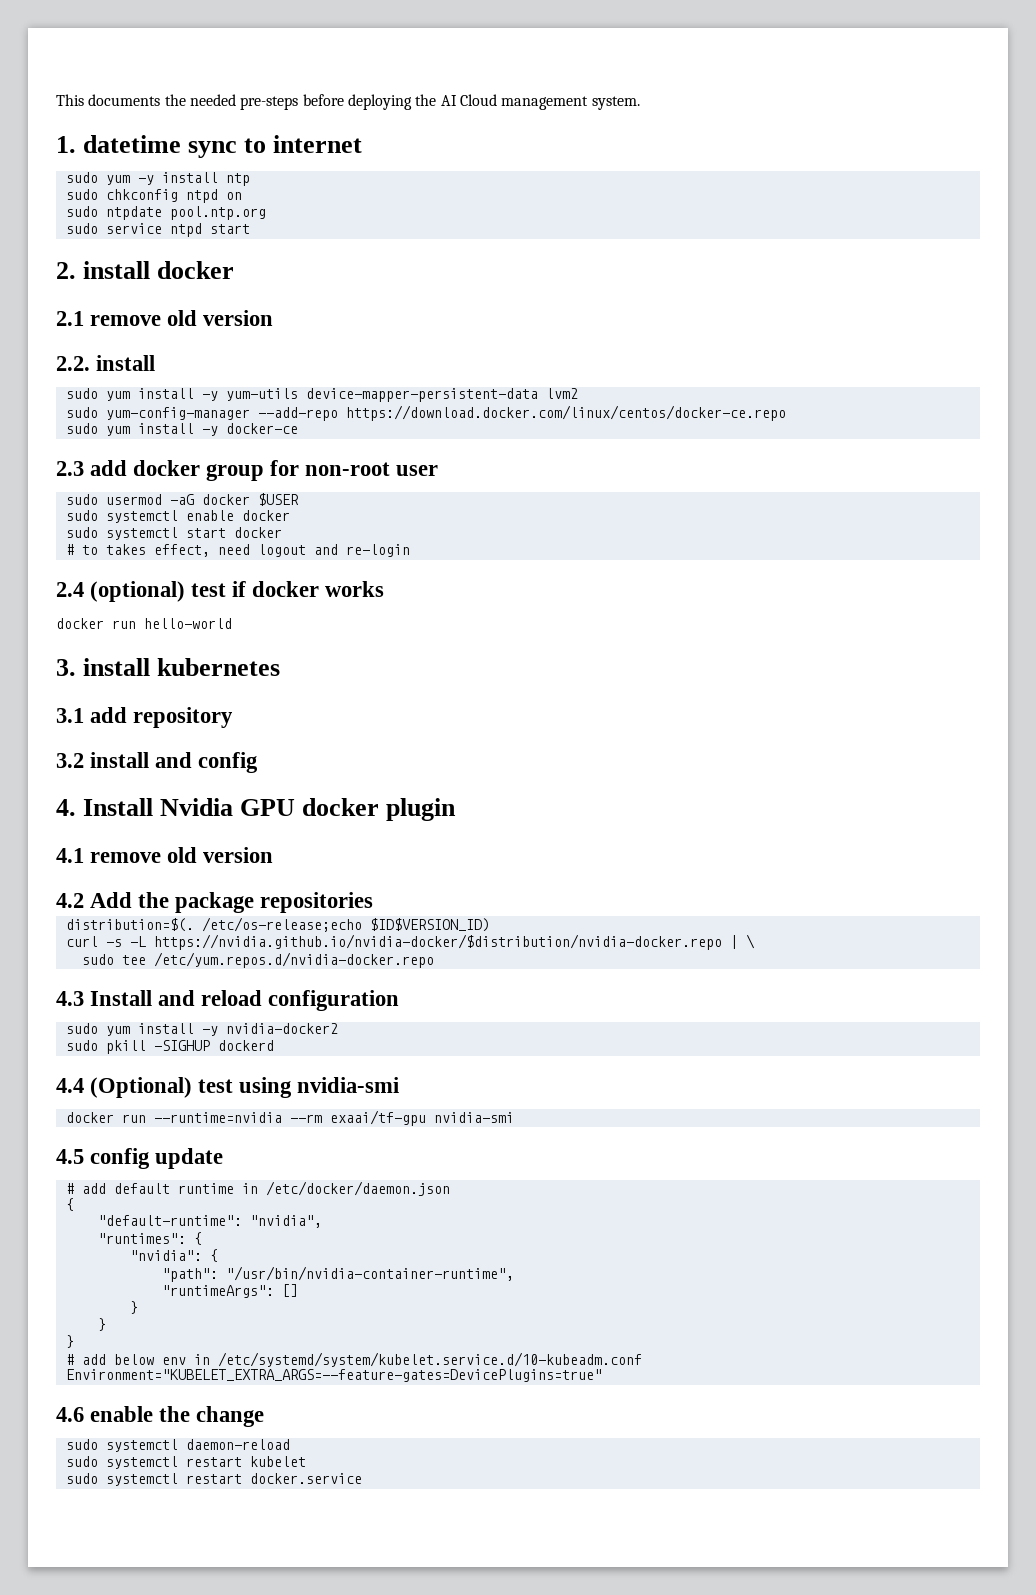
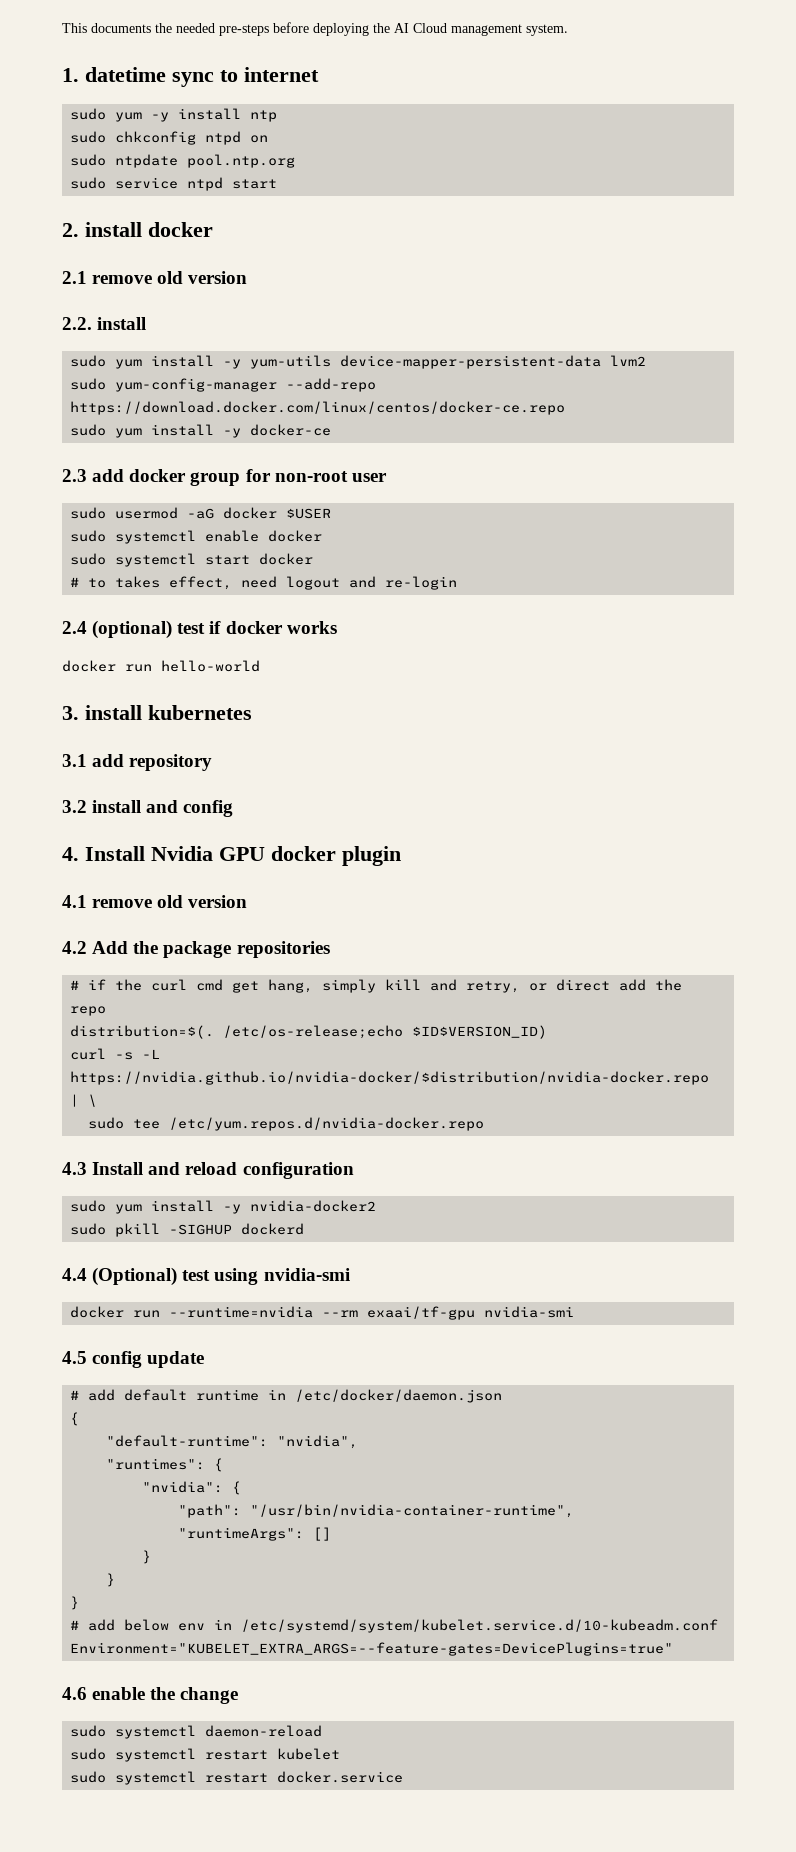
+ # if the curl cmd get hang, simply kill and retry, or direct add the repo

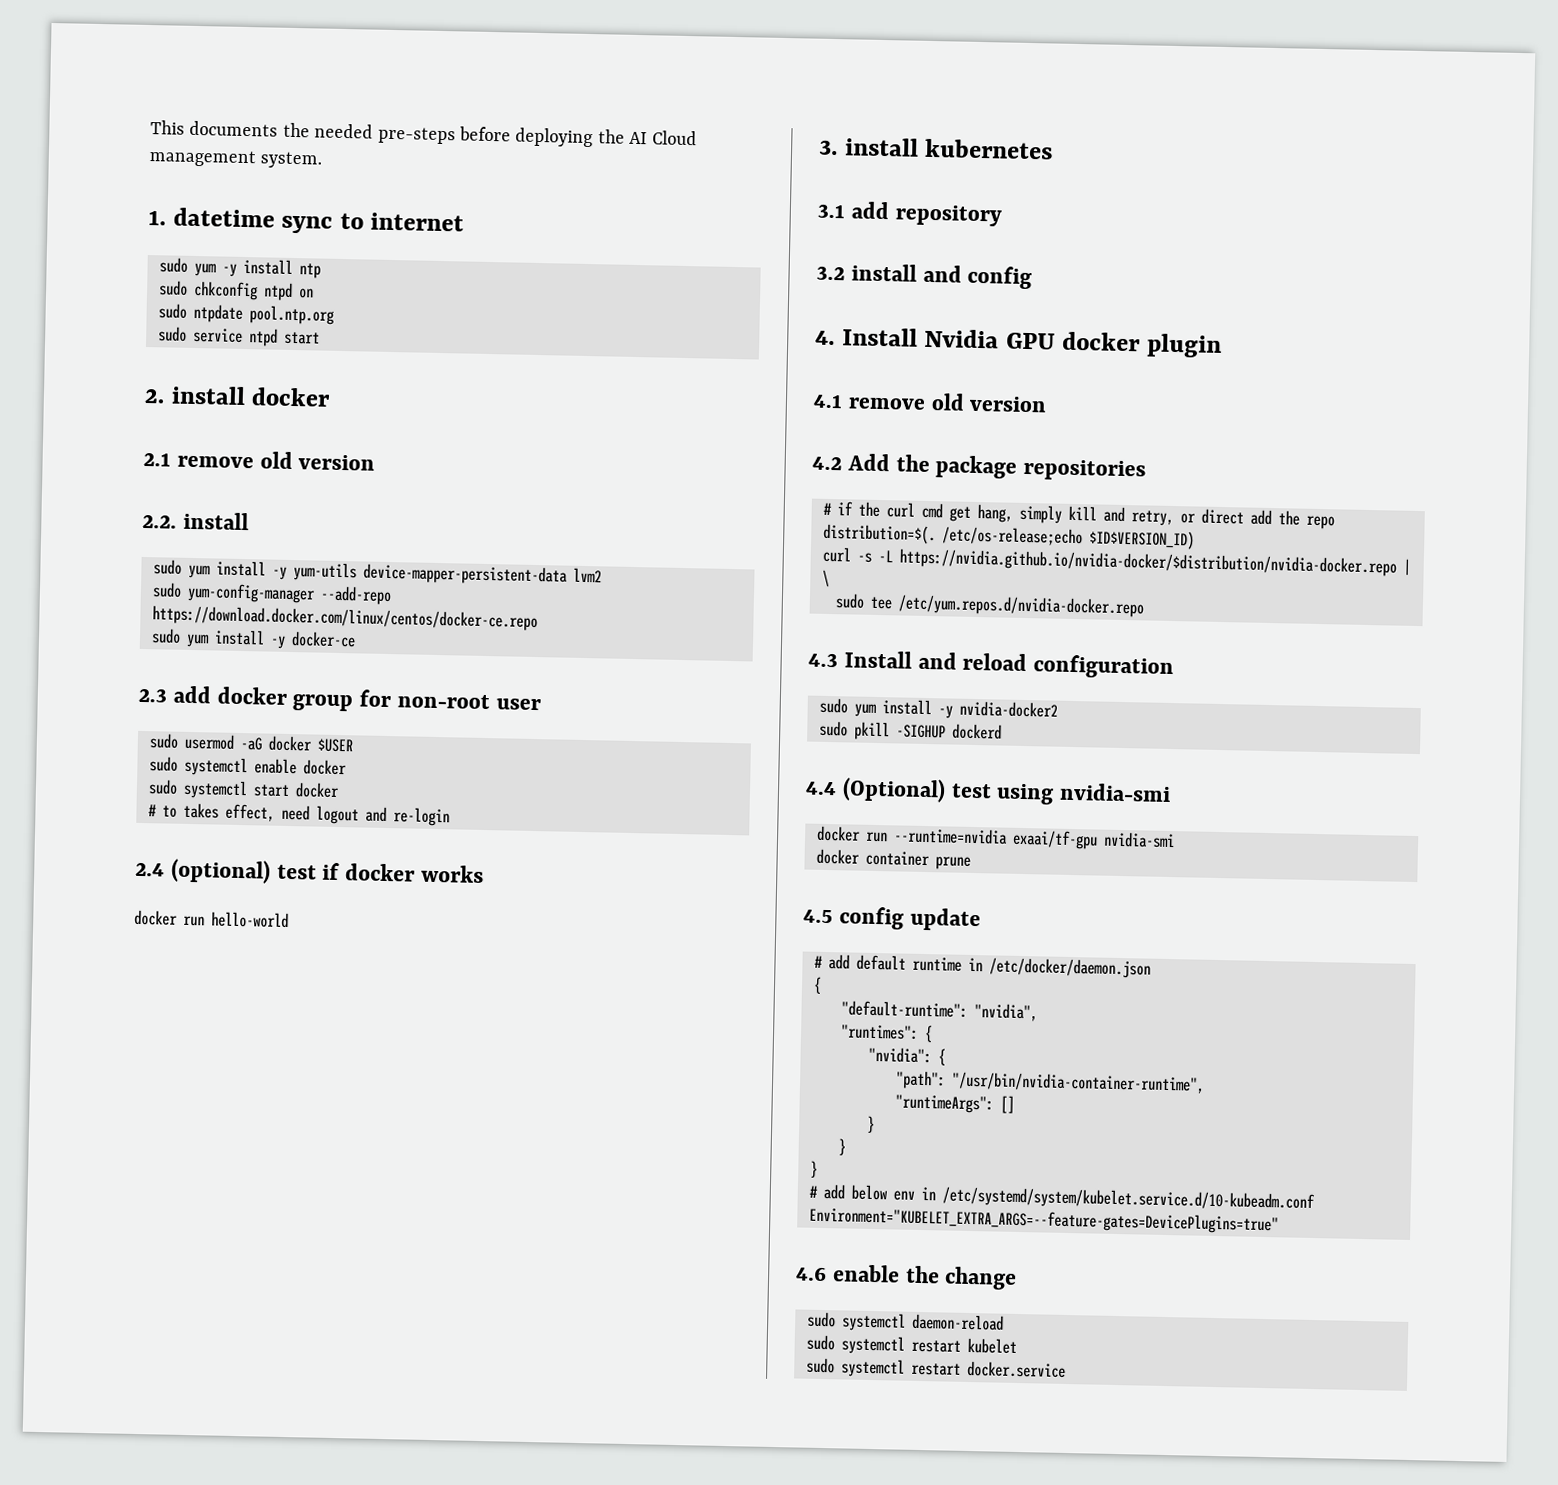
- docker run --runtime=nvidia --rm exaai/tf-gpu nvidia-smi
+ docker run --runtime=nvidia exaai/tf-gpu nvidia-smi
+ docker container prune

